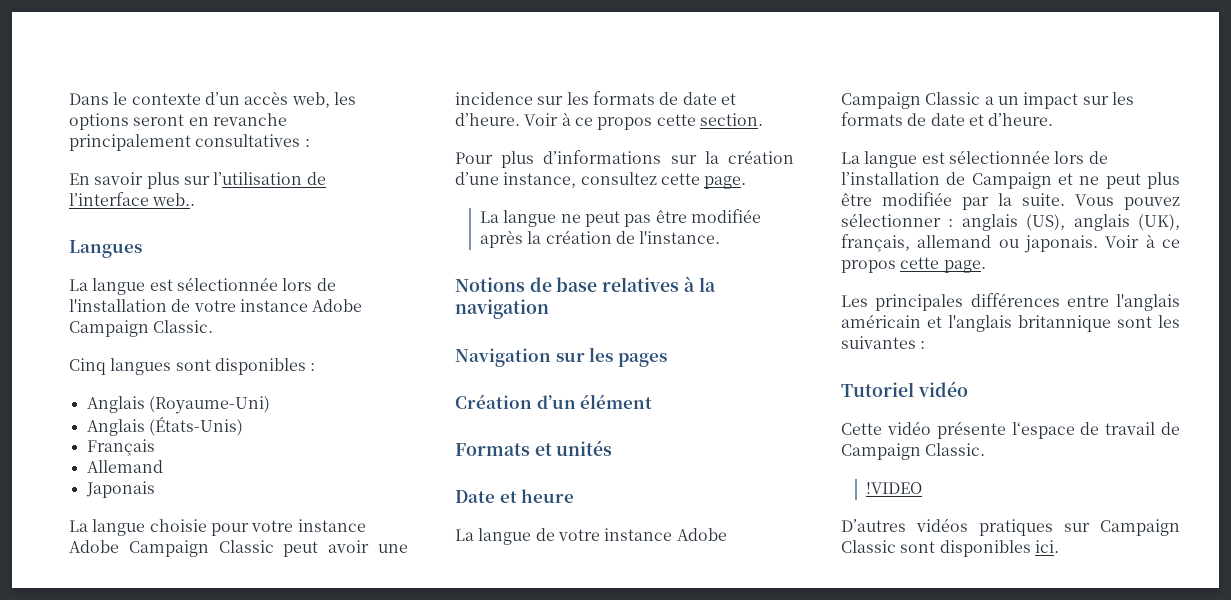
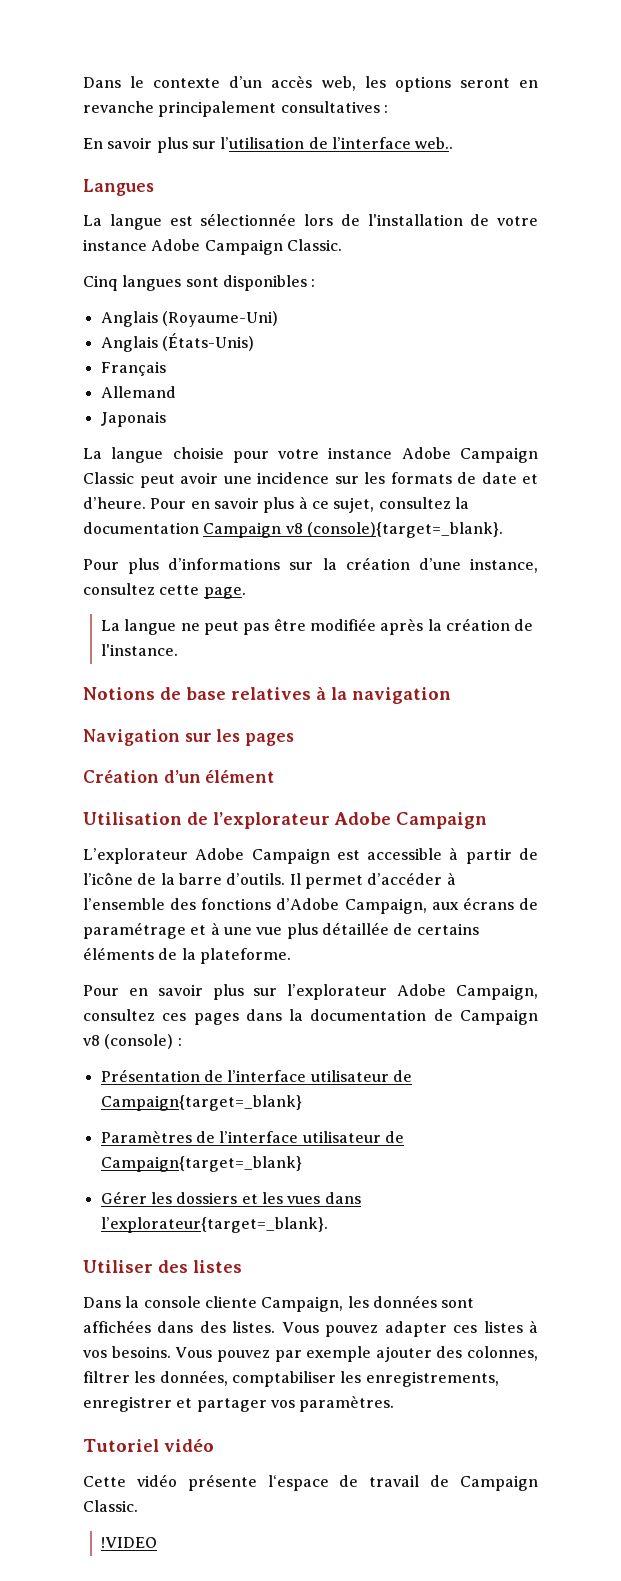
- Voir à ce propos cette section.
+ Pour en savoir plus à ce sujet, consultez la documentation Campaign v8 (console){target=_blank}.
- Formats et unités
- Date et heure
- La langue de votre instance Adobe Campaign Classic a un impact sur les formats de date et d’heure.
- La langue est sélectionnée lors de l’installation de Campaign et ne peut plus être modifiée par la suite. Vous pouvez sélectionner : anglais (US), anglais (UK), français, allemand ou japonais. Voir à ce propos cette page.
- Les principales différences entre l'anglais américain et l'anglais britannique sont les suivantes :
+ Utilisation de l’explorateur Adobe Campaign
+ L’explorateur Adobe Campaign est accessible à partir de l’icône de la barre d’outils. Il permet d’accéder à l’ensemble des fonctions d’Adobe Campaign, aux écrans de paramétrage et à une vue plus détaillée de certains éléments de la plateforme.
+ Pour en savoir plus sur l’explorateur Adobe Campaign, consultez ces pages dans la documentation de Campaign v8 (console) :
+ Présentation de l’interface utilisateur de Campaign{target=_blank}
+ Paramètres de l’interface utilisateur de Campaign{target=_blank}
+ Gérer les dossiers et les vues dans l’explorateur{target=_blank}.
+ Utiliser des listes
+ Dans la console cliente Campaign, les données sont affichées dans des listes. Vous pouvez adapter ces listes à vos besoins. Vous pouvez par exemple ajouter des colonnes, filtrer les données, comptabiliser les enregistrements, enregistrer et partager vos paramètres.
- D’autres vidéos pratiques sur Campaign Classic sont disponibles ici.

